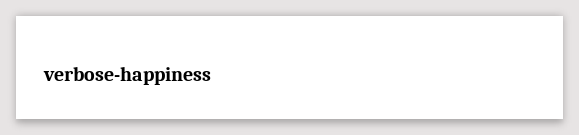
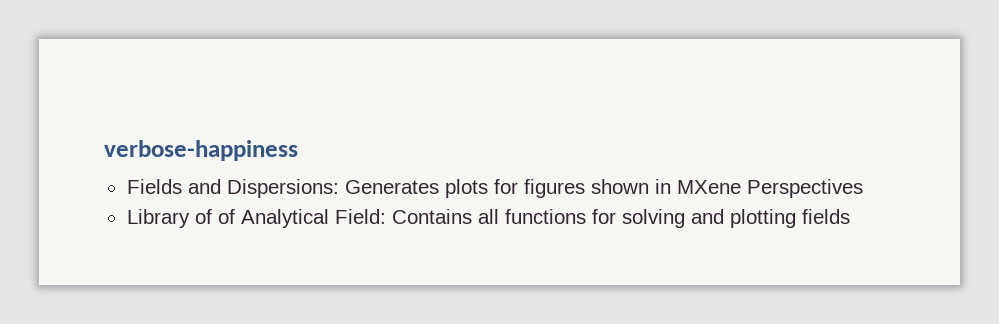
+ Fields and Dispersions: Generates plots for figures shown in MXene Perspectives
+ Library of of Analytical Field: Contains all functions for solving and plotting fields

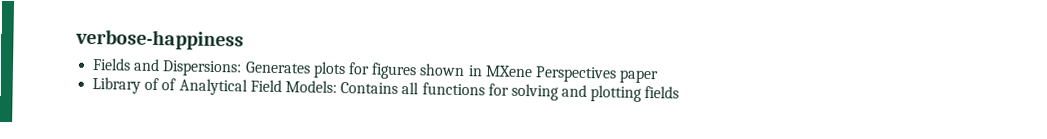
- Fields and Dispersions: Generates plots for figures shown in MXene Perspectives
+ Fields and Dispersions: Generates plots for figures shown in MXene Perspectives paper
- Library of of Analytical Field: Contains all functions for solving and plotting fields
+ Library of of Analytical Field Models: Contains all functions for solving and plotting fields

